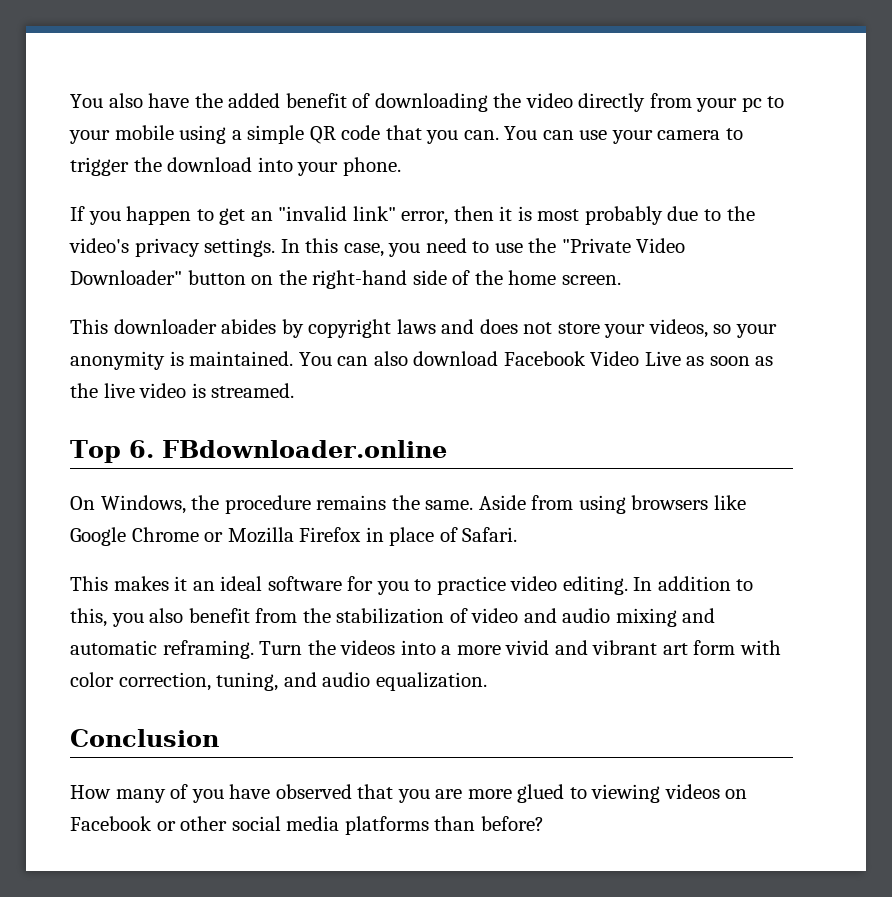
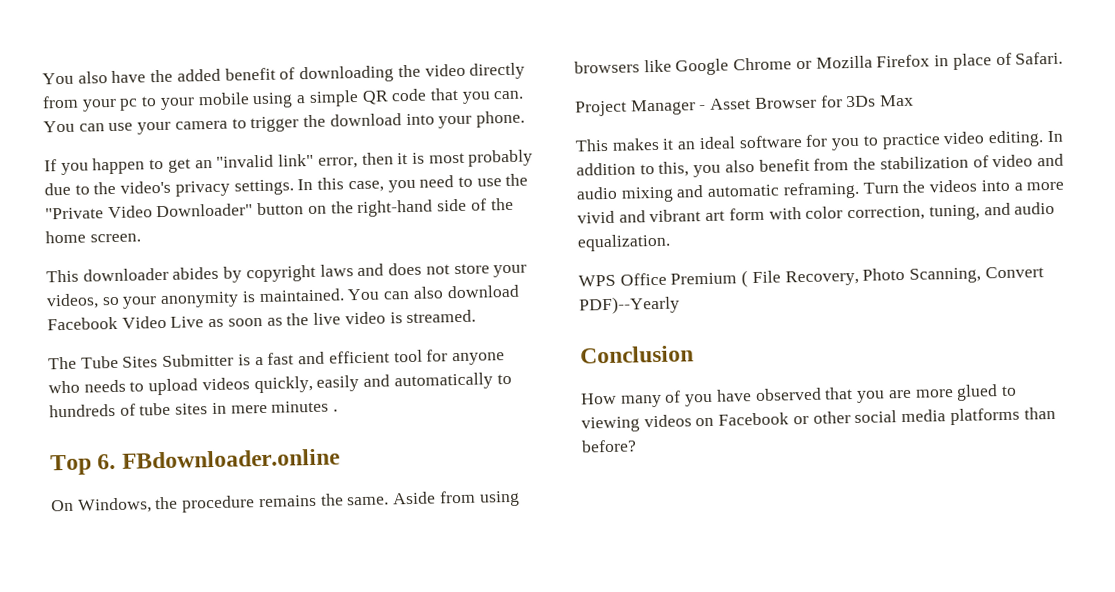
+ The Tube Sites Submitter is a fast and efficient tool for anyone who needs to upload videos quickly, easily and automatically to hundreds of tube sites in mere minutes .
+ Project Manager - Asset Browser for 3Ds Max
+ WPS Office Premium ( File Recovery, Photo Scanning, Convert PDF)--Yearly

